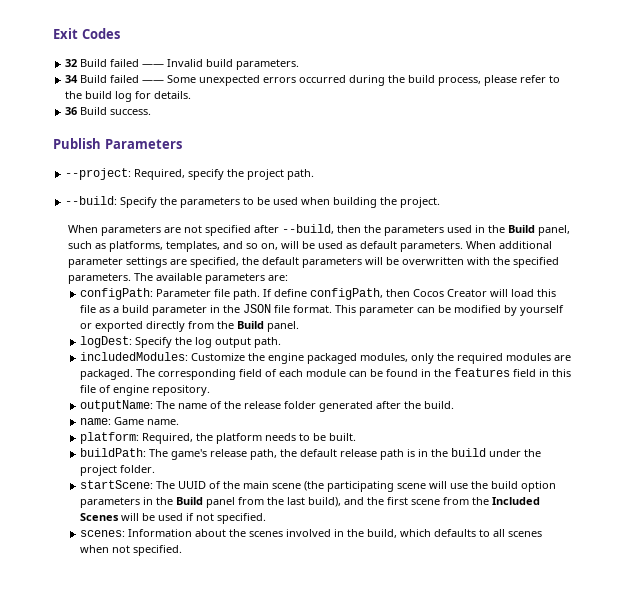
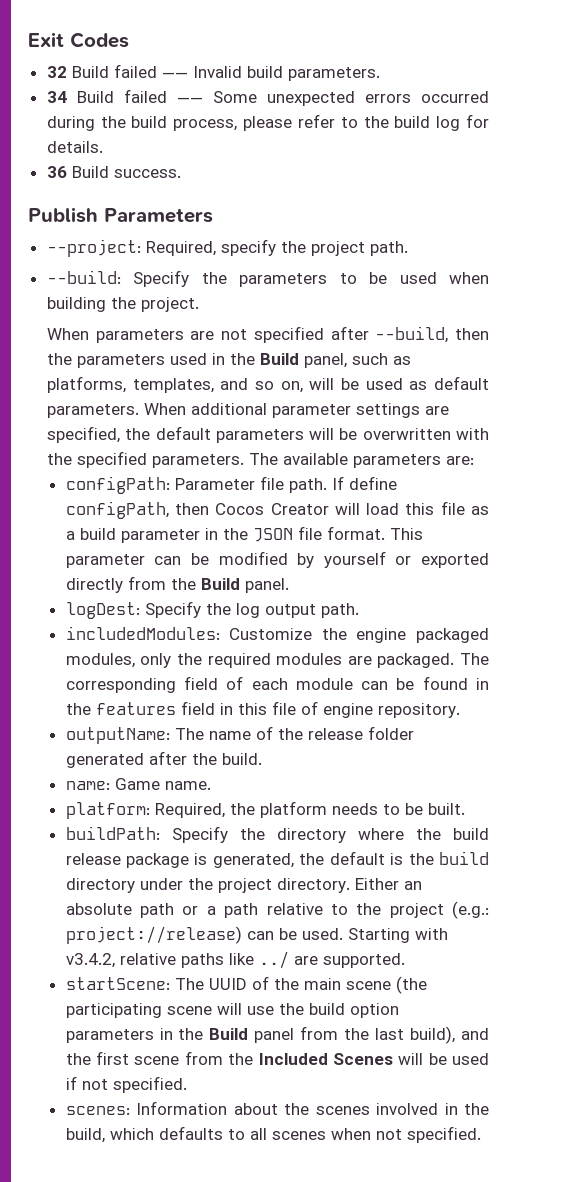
- buildPath: The game's release path, the default release path is in the build under the project folder.
+ buildPath: Specify the directory where the build release package is generated, the default is the build directory under the project directory. Either an absolute path or a path relative to the project (e.g.: project://release) can be used. Starting with v3.4.2, relative paths like ../ are supported.

